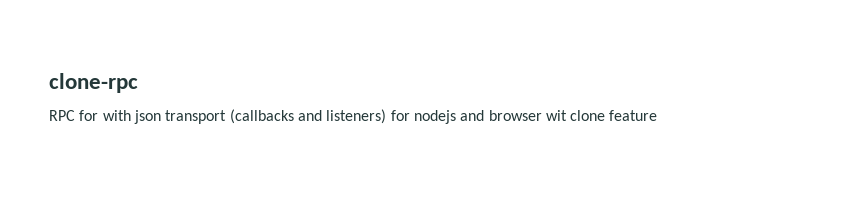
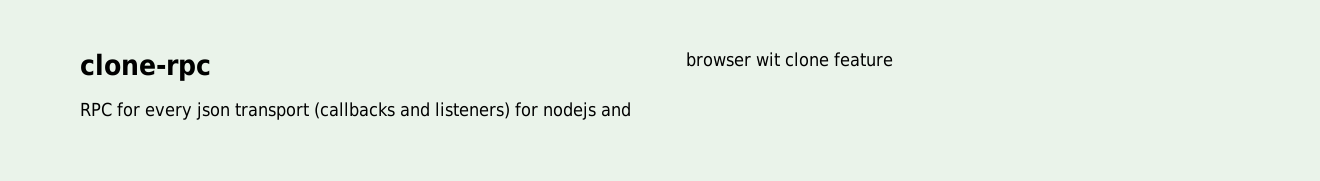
- RPC for with json transport (callbacks and listeners) for nodejs and browser wit clone feature
+ RPC for every json transport (callbacks and listeners) for nodejs and browser wit clone feature

